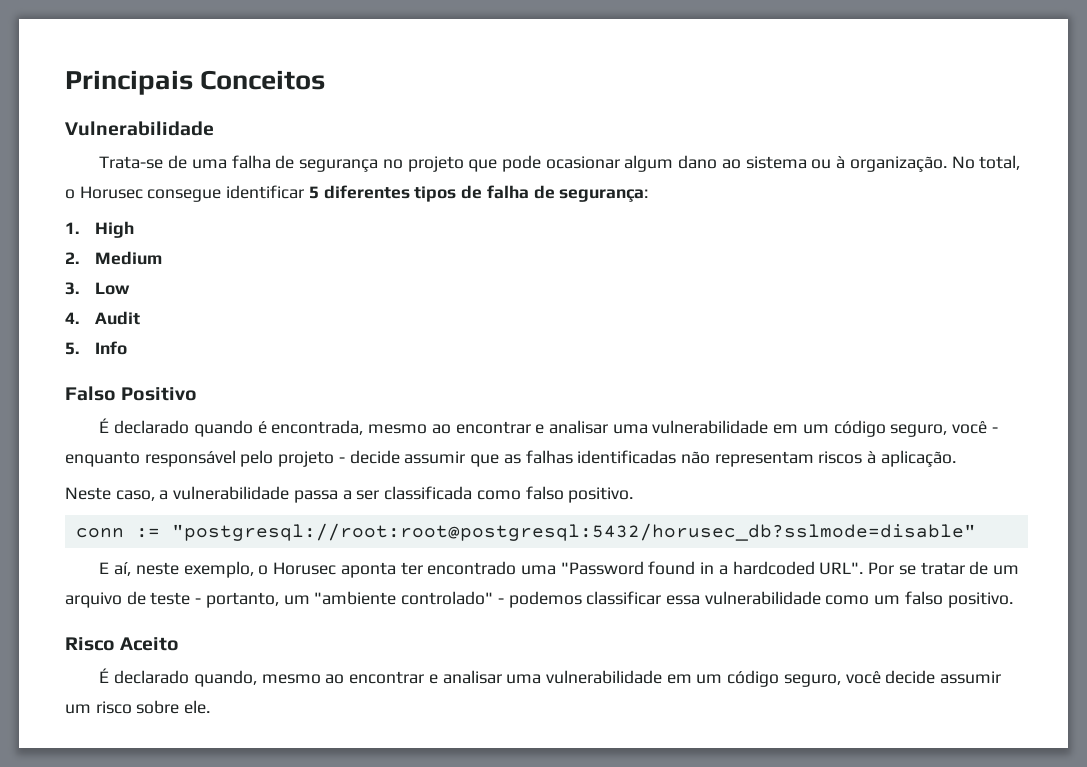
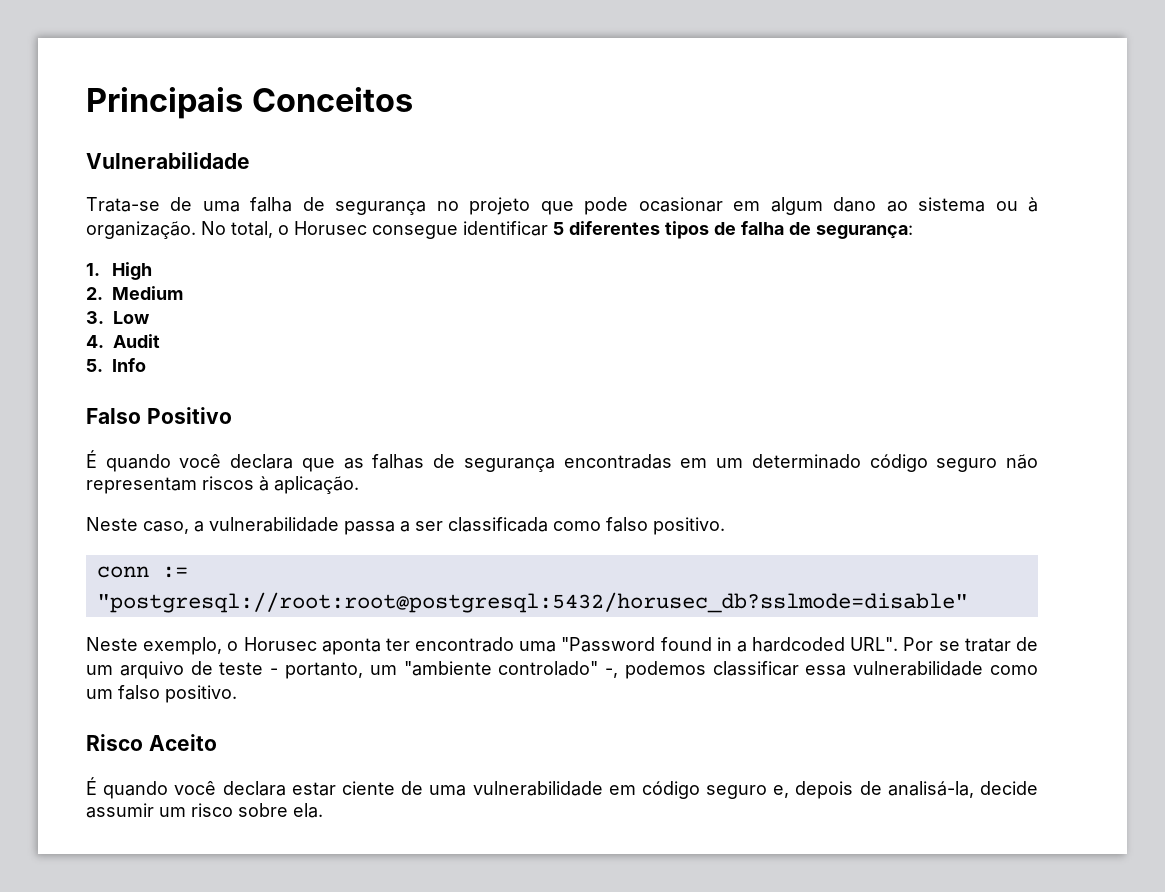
- Trata-se de uma falha de segurança no projeto que pode ocasionar algum dano ao sistema ou à organização.
+ Trata-se de uma falha de segurança no projeto que pode ocasionar em algum dano ao sistema ou à organização.
- É declarado quando é encontrada, mesmo ao encontrar e analisar uma vulnerabilidade em um código seguro, você - enquanto responsável pelo projeto - decide assumir que as falhas identificadas não representam riscos à aplicação.
+ É quando você declara que as falhas de segurança encontradas em um determinado código seguro não representam riscos à aplicação.
- E aí, neste exemplo, o Horusec aponta ter encontrado uma "Password found in a hardcoded URL".
+ Neste exemplo, o Horusec aponta ter encontrado uma "Password found in a hardcoded URL".
- Por se tratar de um arquivo de teste - portanto, um "ambiente controlado" - podemos classificar essa vulnerabilidade como um falso positivo.
+ Por se tratar de um arquivo de teste - portanto, um "ambiente controlado" -, podemos classificar essa vulnerabilidade como um falso positivo.
- É declarado quando, mesmo ao encontrar e analisar uma vulnerabilidade em um código seguro, você decide assumir um risco sobre ele.
+ É quando você declara estar ciente de uma vulnerabilidade em código seguro e, depois de analisá-la, decide assumir um risco sobre ela.

